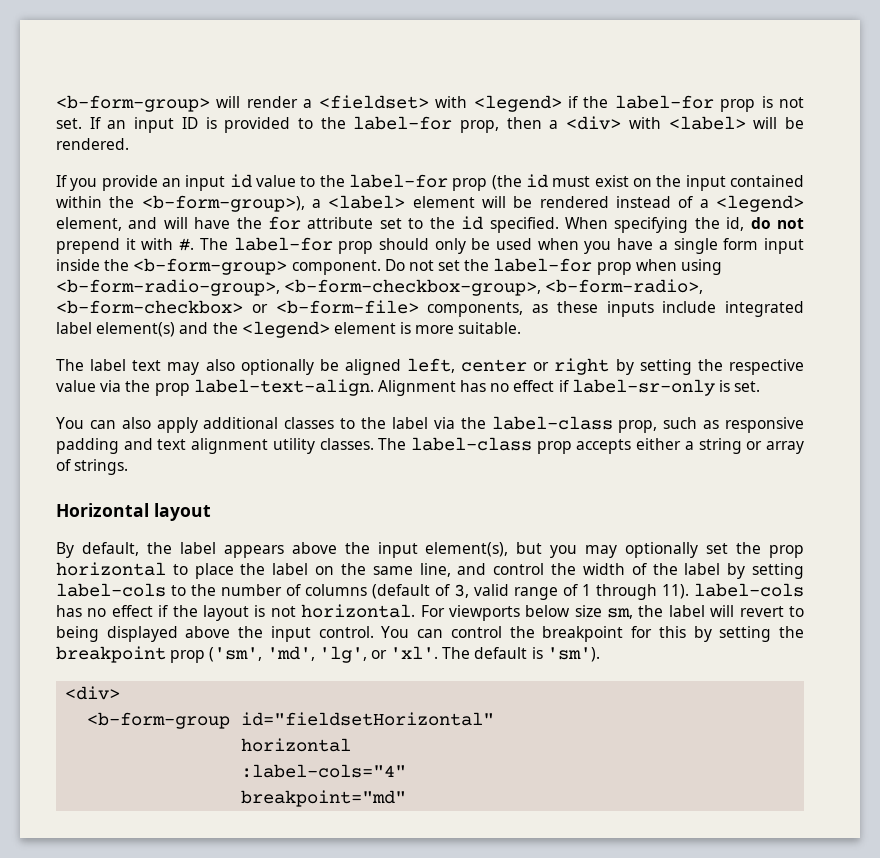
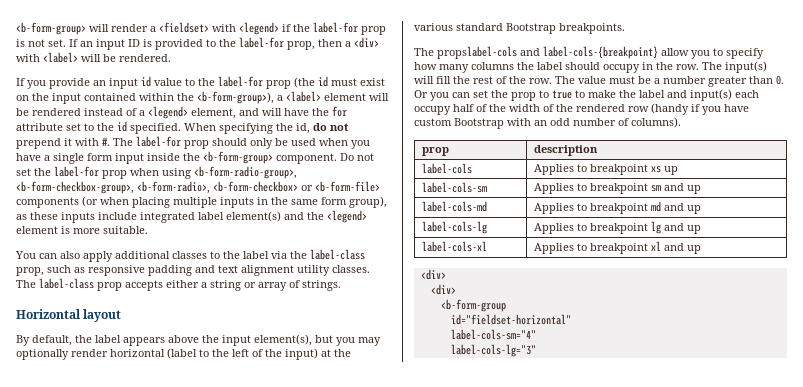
- Do not set the label-for prop when using <b-form-radio-group>, <b-form-checkbox-group>, <b-form-radio>, <b-form-checkbox> or <b-form-file> components, as these inputs include integrated label element(s) and the <legend> element is more suitable.
+ Do not set the label-for prop when using <b-form-radio-group>, <b-form-checkbox-group>, <b-form-radio>, <b-form-checkbox> or <b-form-file> components (or when placing multiple inputs in the same form group), as these inputs include integrated label element(s) and the <legend> element is more suitable.
- The label text may also optionally be aligned left, center or right by setting the respective value via the prop label-text-align. Alignment has no effect if label-sr-only is set.
- By default, the label appears above the input element(s), but you may optionally set the prop horizontal to place the label on the same line, and control the width of the label by setting label-cols to the number of columns (default of 3, valid range of 1 through 11). label-cols has no effect if the layout is not horizontal. For viewports below size sm, the label will revert to being displayed above the input control. You can control the breakpoint for this by setting the breakpoint prop ('sm', 'md', 'lg', or 'xl'. The default is 'sm').
+ By default, the label appears above the input element(s), but you may optionally render horizontal (label to the left of the input) at the various standard Bootstrap breakpoints.
+ The propslabel-cols and label-cols-{breakpoint} allow you to specify how many columns the label should occupy in the row. The input(s) will fill the rest of the row. The value must be a number greater than 0. Or you can set the prop to true to make the label and input(s) each occupy half of the width of the rendered row (handy if you have custom Bootstrap with an odd number of columns).
+ prop | description
+ label-cols | Applies to breakpoint xs up
+ label-cols-sm | Applies to breakpoint sm and up
+ label-cols-md | Applies to breakpoint md and up
+ label-cols-lg | Applies to breakpoint lg and up
+ label-cols-xl | Applies to breakpoint xl and up
  <div>
- <b-form-group id="fieldsetHorizontal"
- horizontal
- :label-cols="4"
- breakpoint="md"
+ <div>
+ <b-form-group
+ id="fieldset-horizontal"
+ label-cols-sm="4"
+ label-cols-lg="3"

